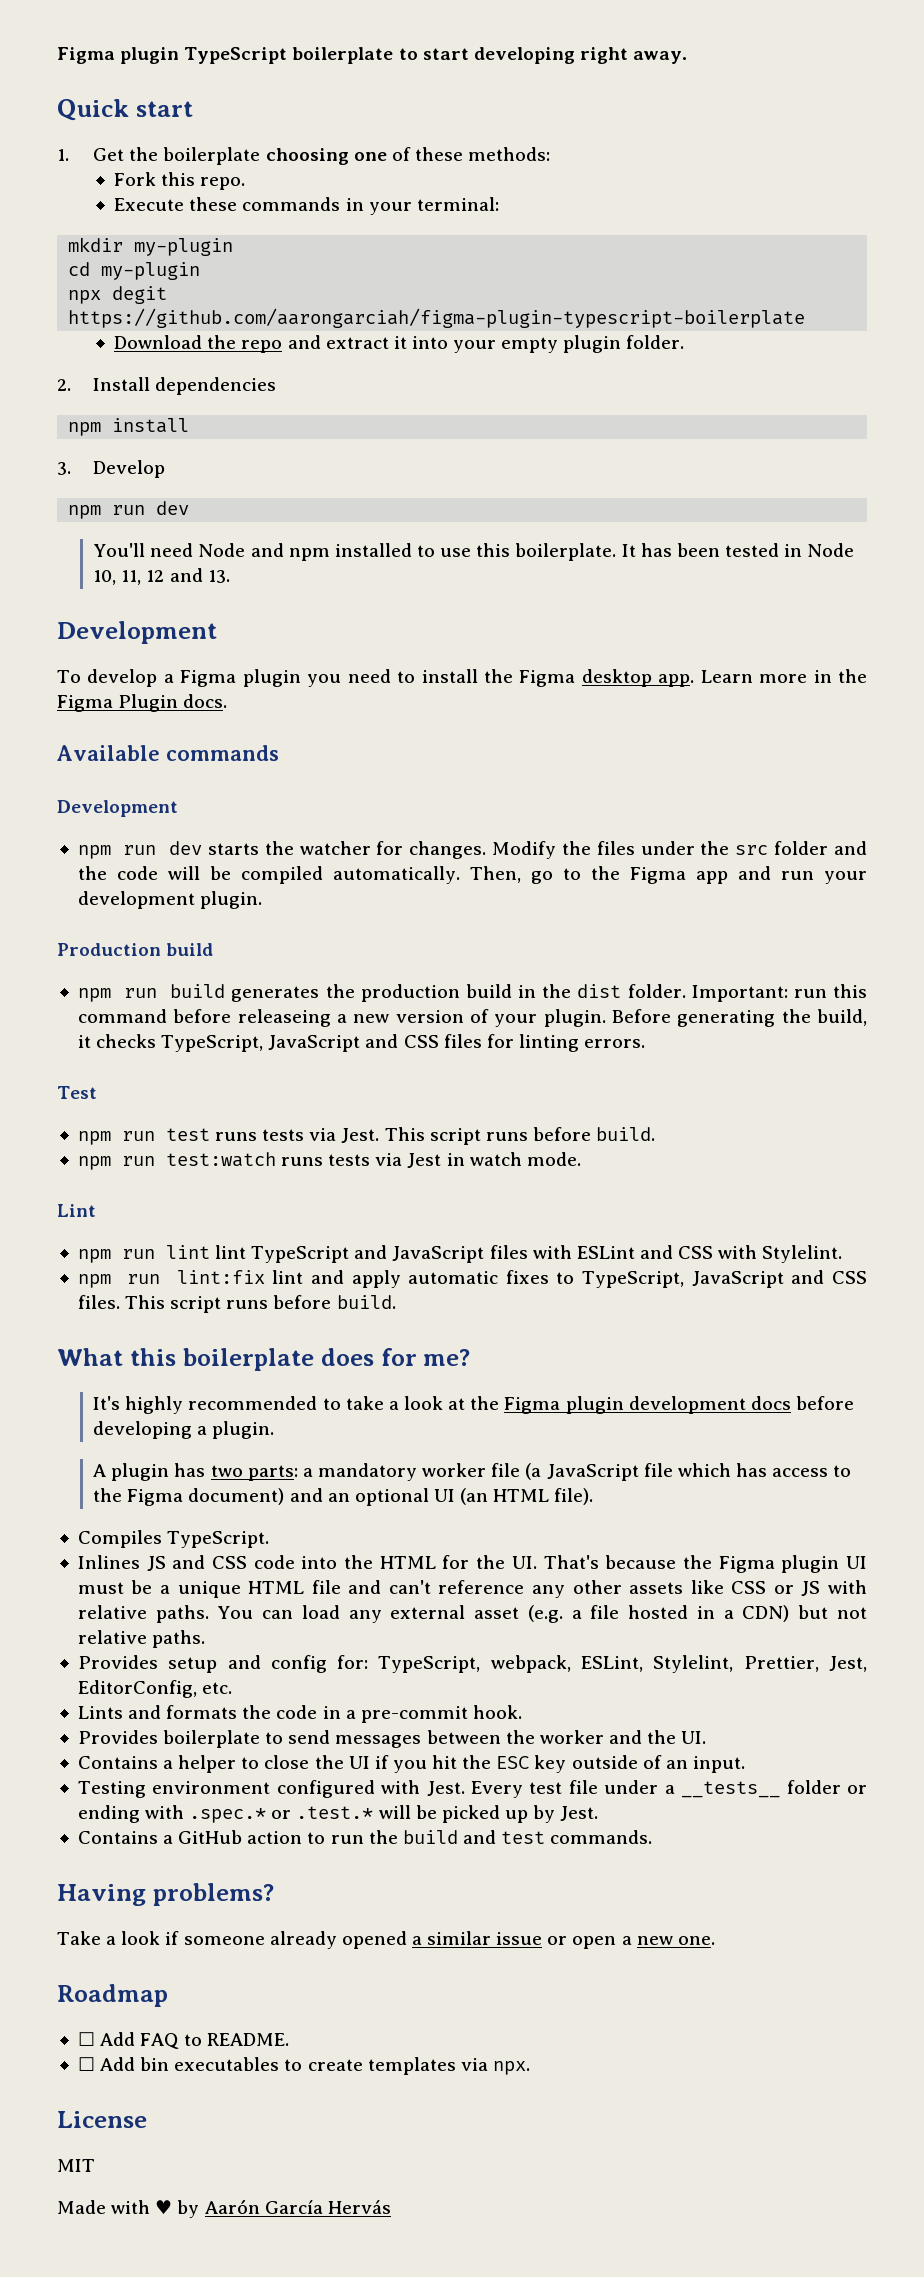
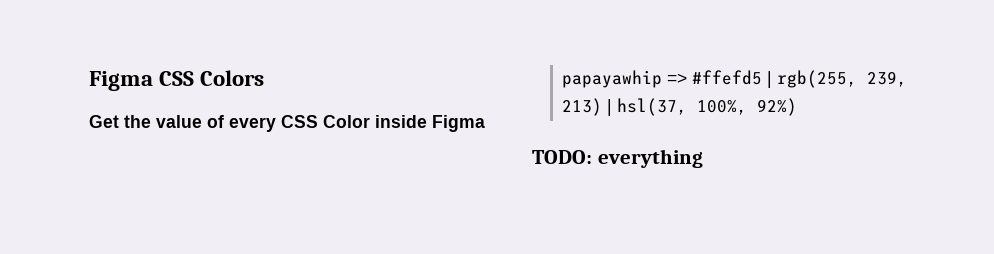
- Figma plugin TypeScript boilerplate to start developing right away.
- Quick start
- 1. Get the boilerplate choosing one of these methods:
- Fork this repo.
- Execute these commands in your terminal:
- mkdir my-plugin
- cd my-plugin
- npx degit https://github.com/aarongarciah/figma-plugin-typescript-boilerplate
- Download the repo and extract it into your empty plugin folder.
- 2. Install dependencies
- npm install
- 3. Develop
- npm run dev
- You'll need Node and npm installed to use this boilerplate. It has been tested in Node 10, 11, 12 and 13.
- Development
- To develop a Figma plugin you need to install the Figma desktop app. Learn more in the Figma Plugin docs.
- Available commands
- Development
- npm run dev starts the watcher for changes. Modify the files under the src folder and the code will be compiled automatically. Then, go to the Figma app and run your development plugin.
- Production build
- npm run build generates the production build in the dist folder. Important: run this command before releaseing a new version of your plugin. Before generating the build, it checks TypeScript, JavaScript and CSS files for linting errors.
- Test
- npm run test runs tests via Jest. This script runs before build.
- npm run test:watch runs tests via Jest in watch mode.
- Lint
- npm run lint lint TypeScript and JavaScript files with ESLint and CSS with Stylelint.
- npm run lint:fix lint and apply automatic fixes to TypeScript, JavaScript and CSS files. This script runs before build.
- What this boilerplate does for me?
- It's highly recommended to take a look at the Figma plugin development docs before developing a plugin.
- A plugin has two parts: a mandatory worker file (a JavaScript file which has access to the Figma document) and an optional UI (an HTML file).
- Compiles TypeScript.
- Inlines JS and CSS code into the HTML for the UI. That's because the Figma plugin UI must be a unique HTML file and can't reference any other assets like CSS or JS with relative paths. You can load any external asset (e.g. a file hosted in a CDN) but not relative paths.
- Provides setup and config for: TypeScript, webpack, ESLint, Stylelint, Prettier, Jest, EditorConfig, etc.
- Lints and formats the code in a pre-commit hook.
- Provides boilerplate to send messages between the worker and the UI.
- Contains a helper to close the UI if you hit the ESC key outside of an input.
- Testing environment configured with Jest. Every test file under a __tests__ folder or ending with .spec.* or .test.* will be picked up by Jest.
- Contains a GitHub action to run the build and test commands.
- Having problems?
- Take a look if someone already opened a similar issue or open a new one.
- Roadmap
- ☐ Add FAQ to README.
- ☐ Add bin executables to create templates via npx.
- License
- MIT
- Made with ♥ by Aarón García Hervás
+ Figma CSS Colors
+ Get the value of every CSS Color inside Figma
+ papayawhip => #ffefd5 | rgb(255, 239, 213) | hsl(37, 100%, 92%)
+ TODO: everything

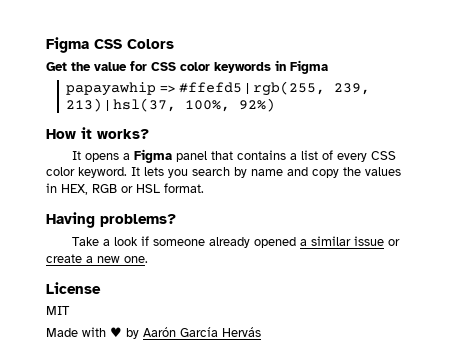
- Get the value of every CSS Color inside Figma
+ Get the value for CSS color keywords in Figma
- TODO: everything
+ How it works?
+ It opens a Figma panel that contains a list of every CSS color keyword. It lets you search by name and copy the values in HEX, RGB or HSL format.
+ Having problems?
+ Take a look if someone already opened a similar issue or create a new one.
+ License
+ MIT
+ Made with ♥ by Aarón García Hervás

